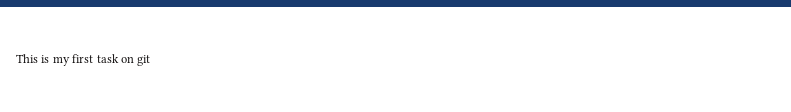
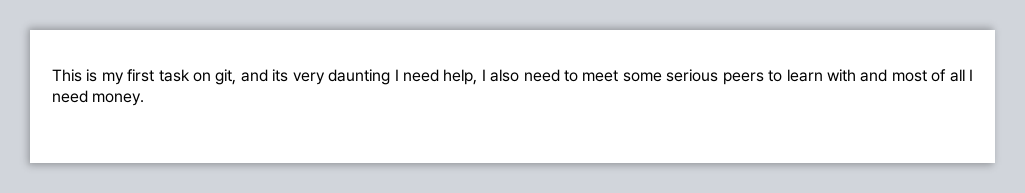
- This is my first task on git
+ This is my first task on git, and its very daunting I need help, I also need to meet some serious peers to learn with and most of all I need money.

